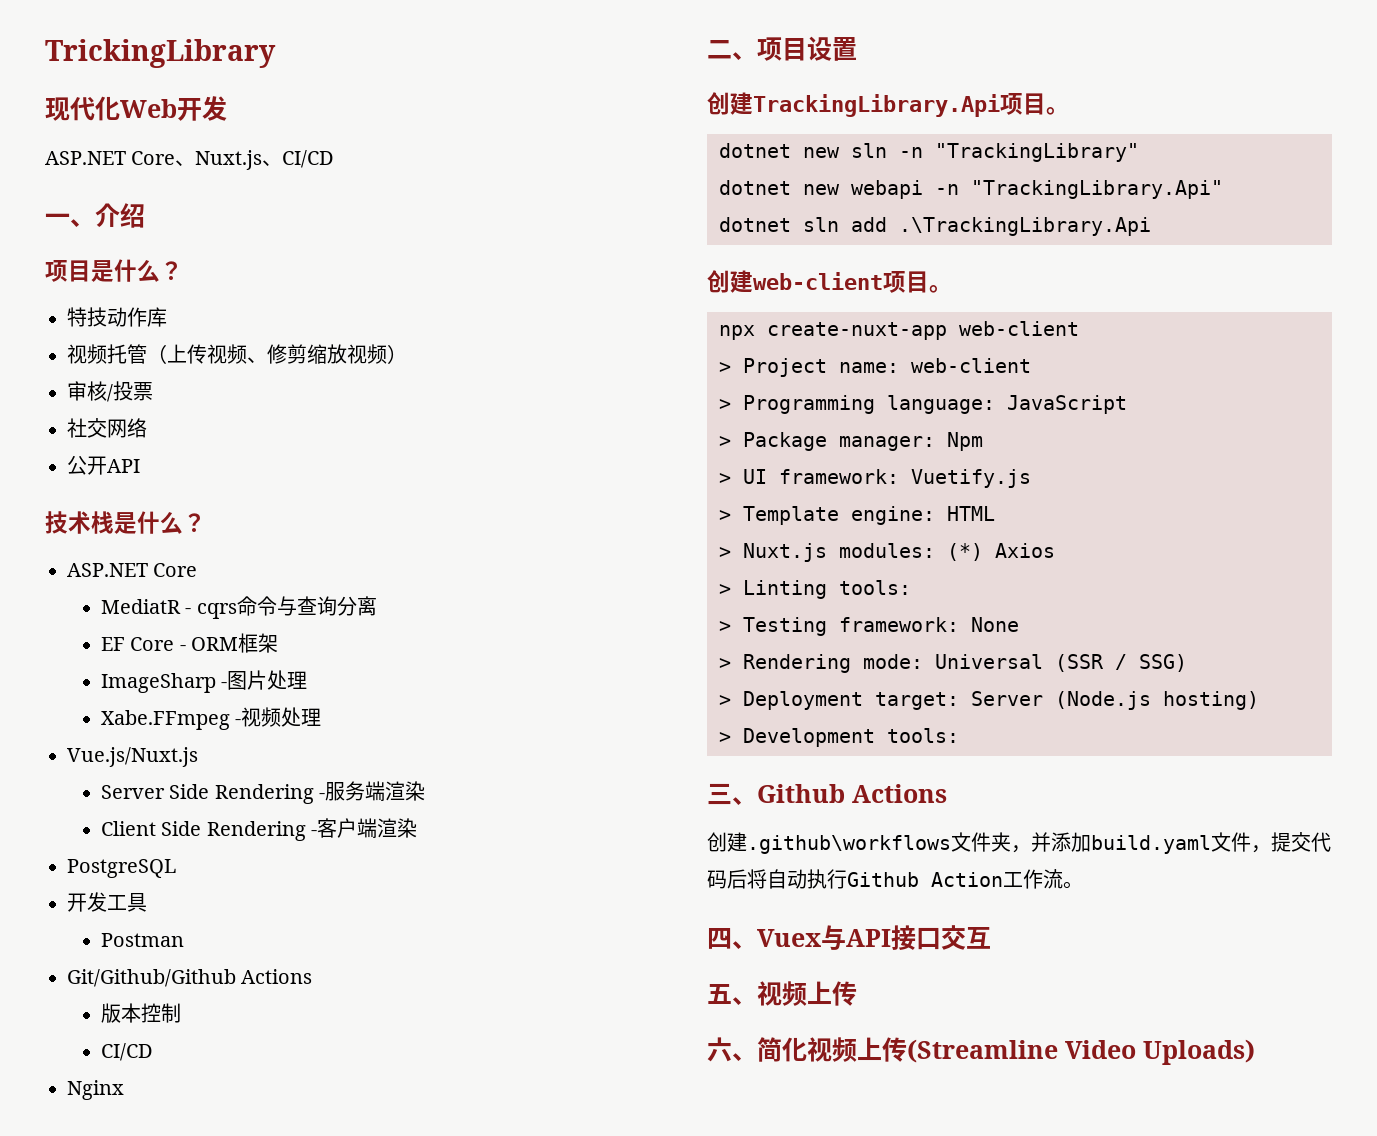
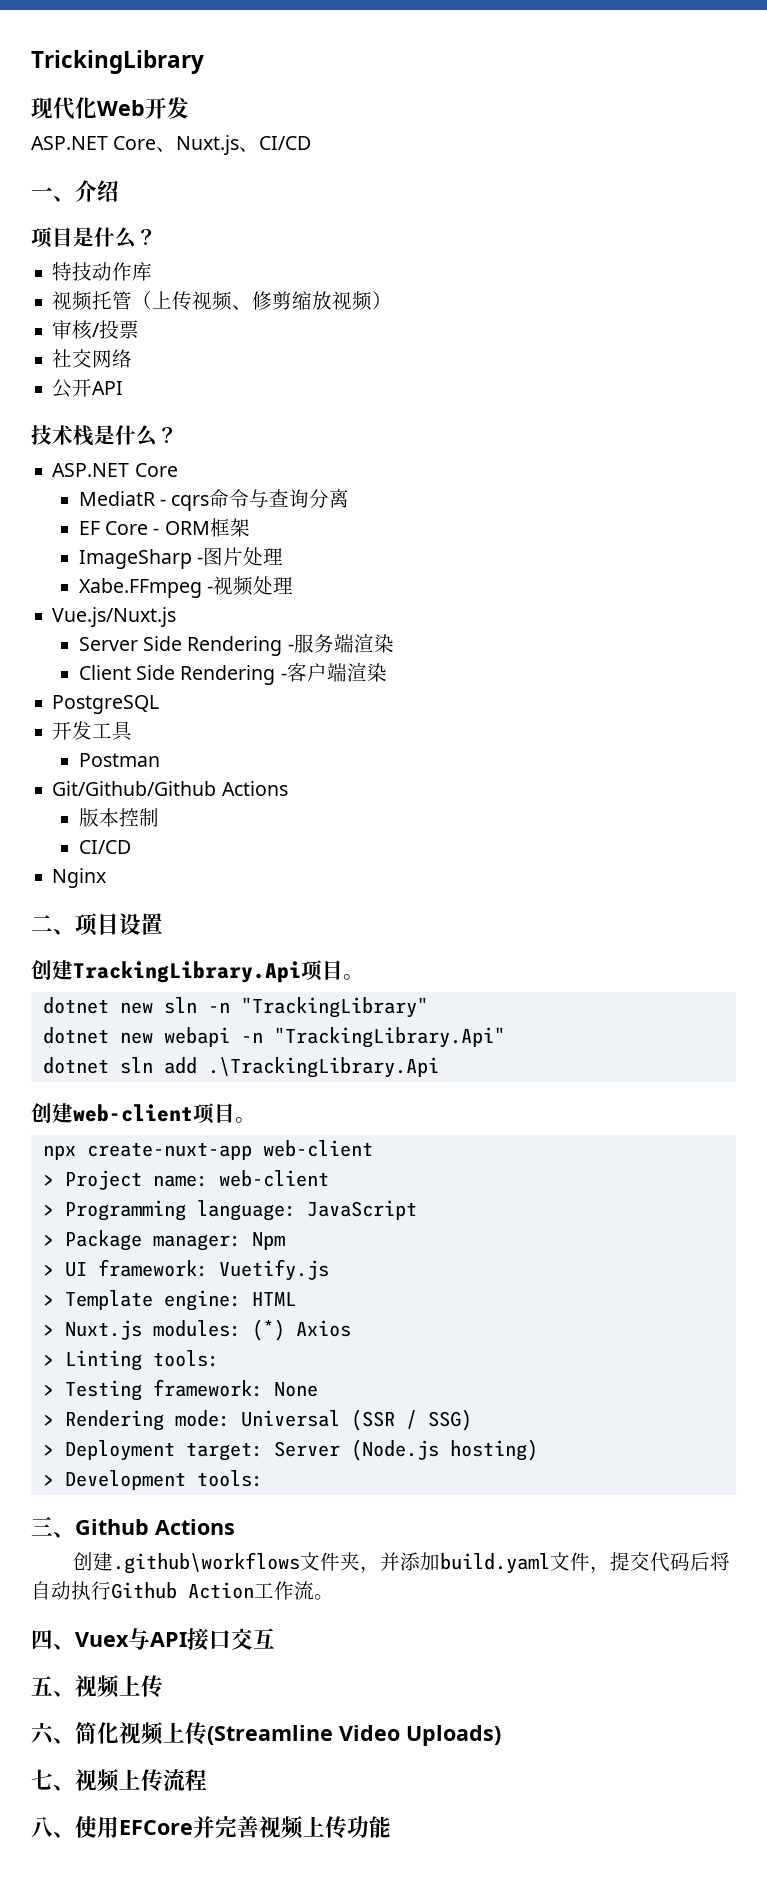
+ 七、视频上传流程
+ 八、使用EFCore并完善视频上传功能

